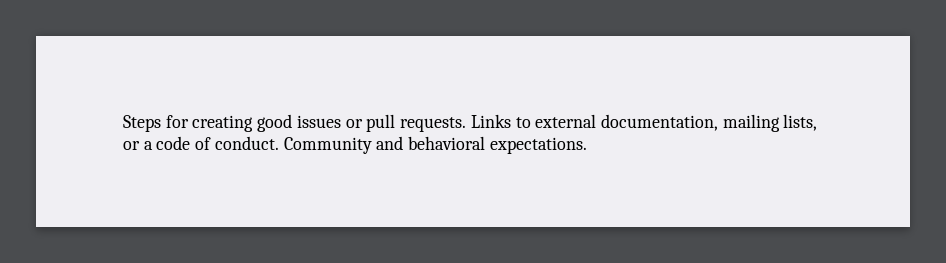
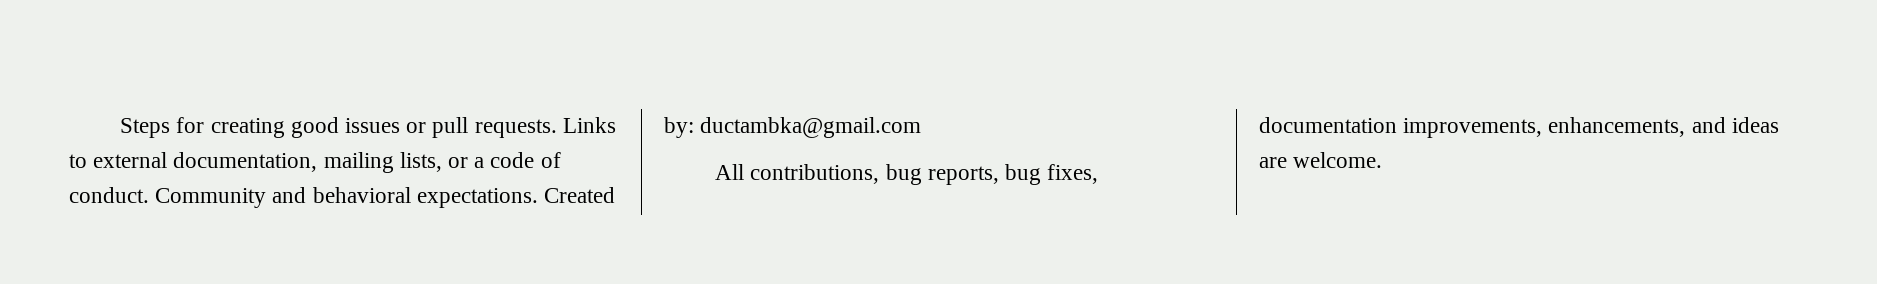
+ Created by: ductambka@gmail.com
+ All contributions, bug reports, bug fixes, documentation improvements, enhancements, and ideas are welcome.

